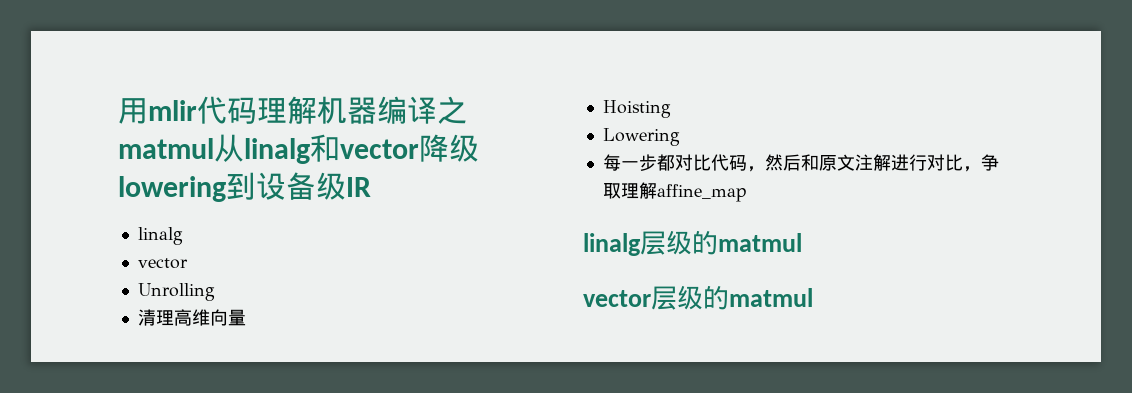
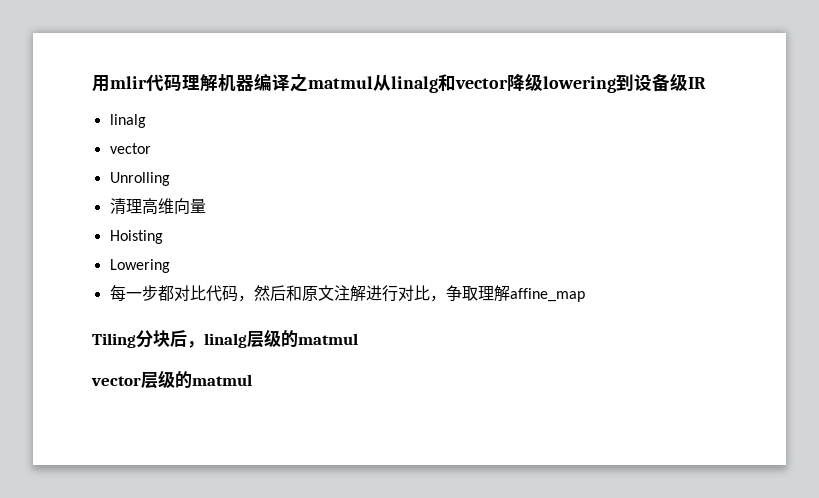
- linalg层级的matmul
+ Tiling分块后，linalg层级的matmul

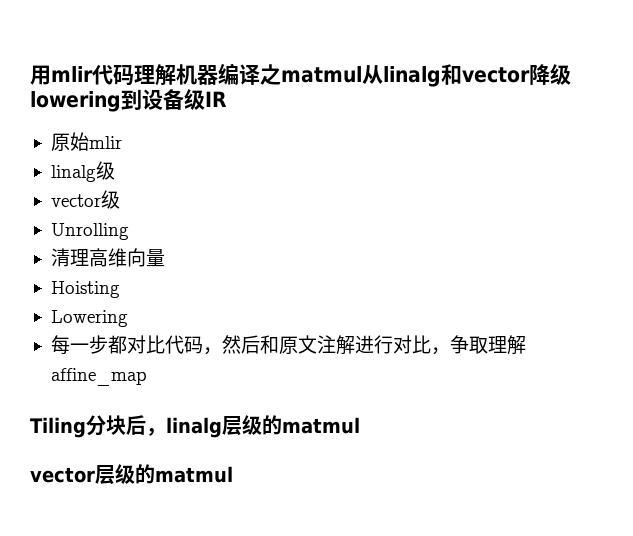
  用mlir代码理解机器编译之matmul从linalg和vector降级lowering到设备级IR
- linalg
- vector
+ 原始mlir
+ linalg级
+ vector级

